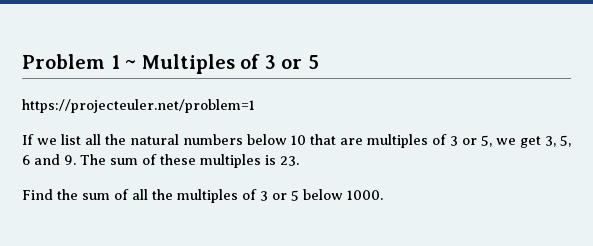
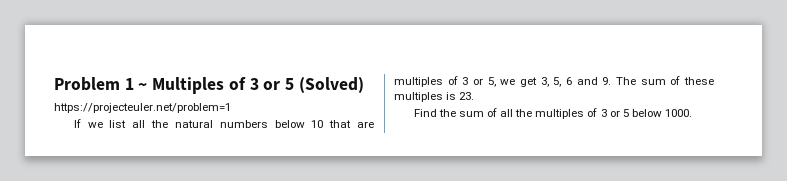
- Problem 1 ~ Multiples of 3 or 5
+ Problem 1 ~ Multiples of 3 or 5 (Solved)

